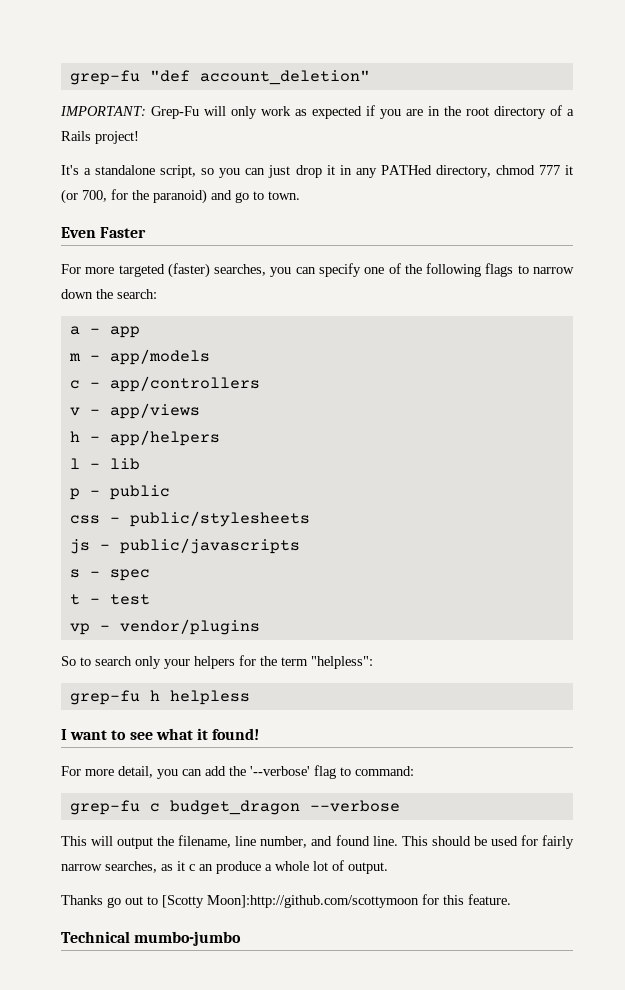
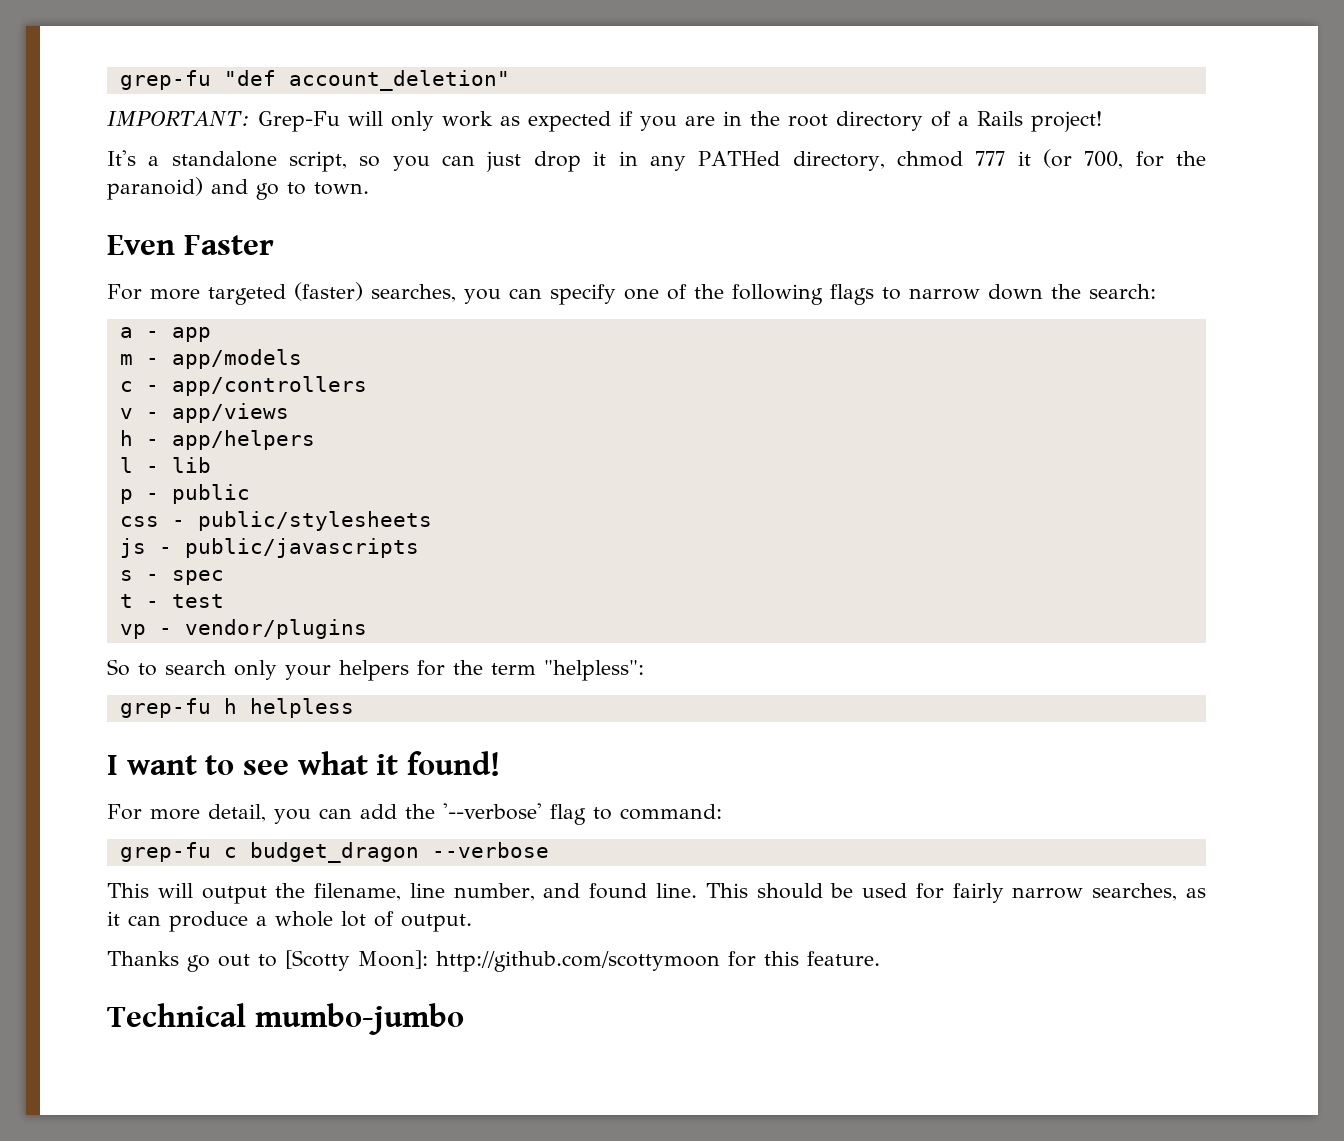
- This should be used for fairly narrow searches, as it c an produce a whole lot of output.
+ This should be used for fairly narrow searches, as it can produce a whole lot of output.
- Thanks go out to [Scotty Moon]:http://github.com/scottymoon for this feature.
+ Thanks go out to [Scotty Moon]: http://github.com/scottymoon for this feature.

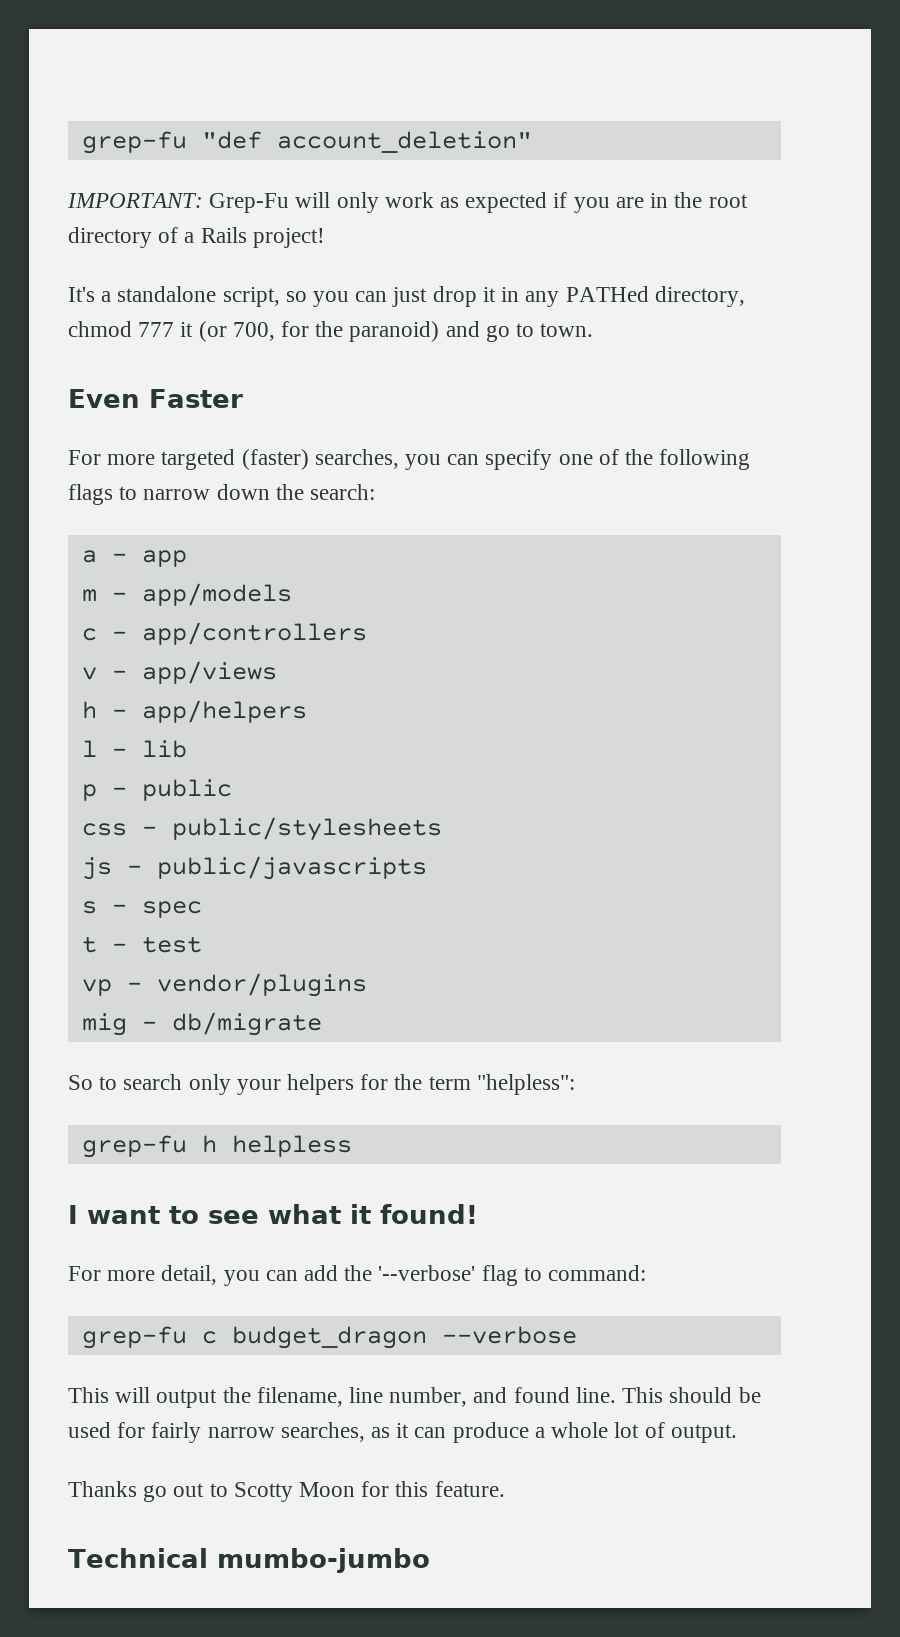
+ mig - db/migrate
- Thanks go out to [Scotty Moon]: http://github.com/scottymoon for this feature.
+ Thanks go out to Scotty Moon for this feature.

